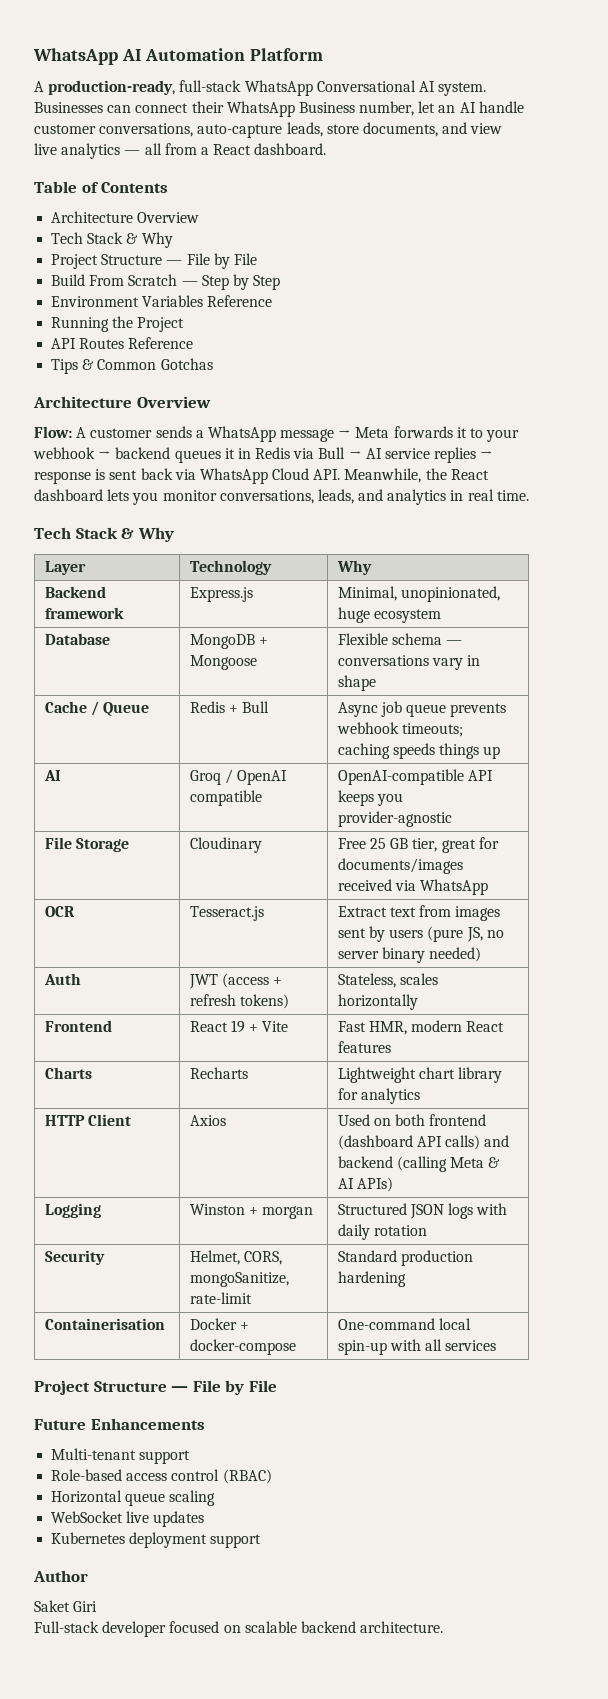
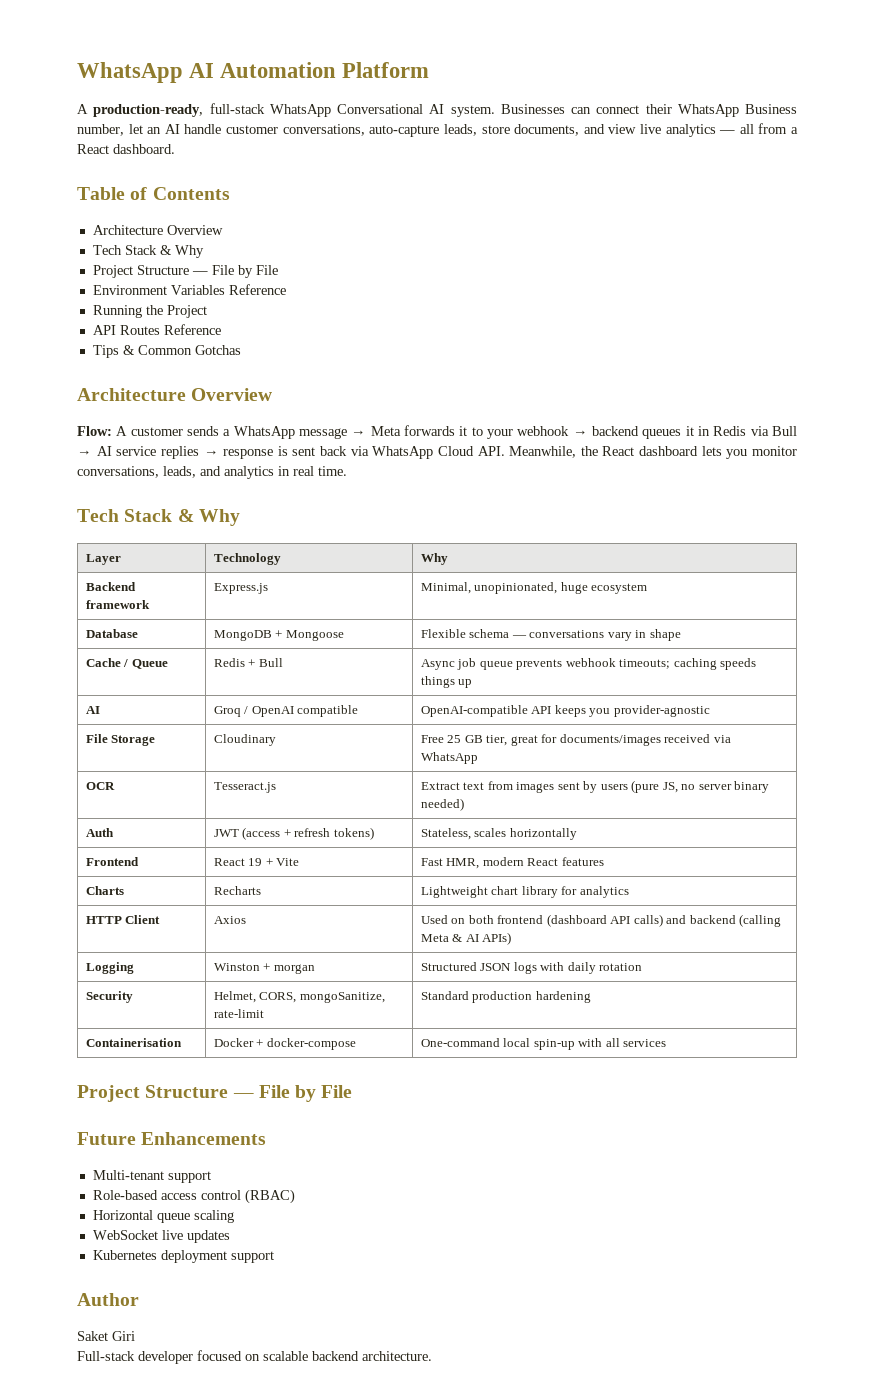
- Build From Scratch — Step by Step

